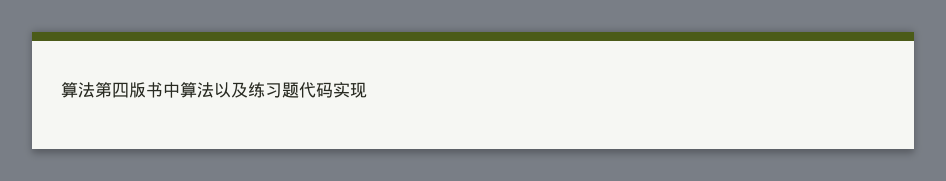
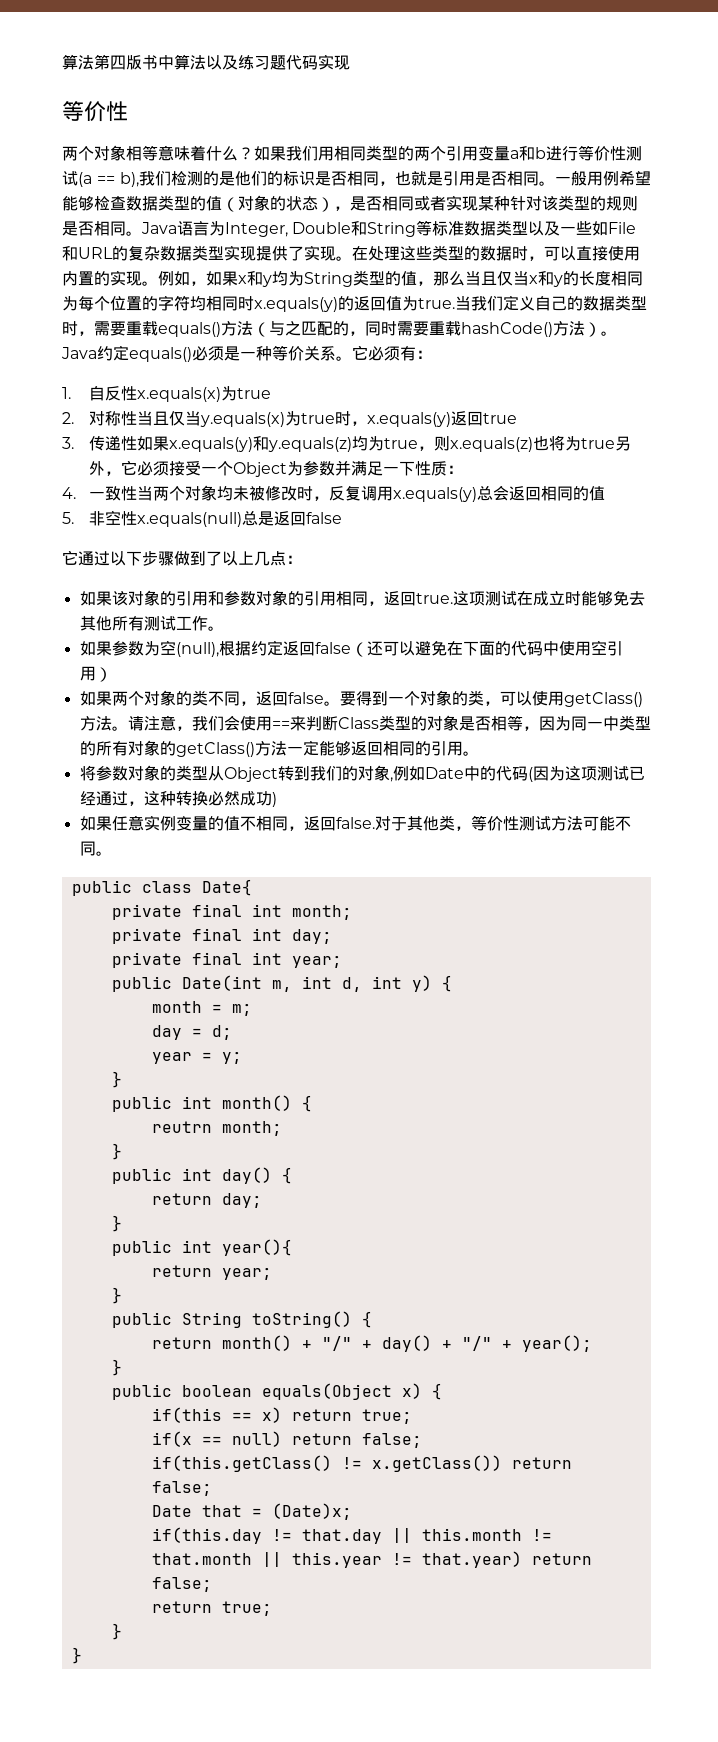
  算法第四版书中算法以及练习题代码实现
+ 等价性
+ 两个对象相等意味着什么？如果我们用相同类型的两个引用变量a和b进行等价性测试(a == b),我们检测的是他们的标识是否相同，也就是引用是否相同。一般用例希望能够检查数据类型的值（对象的状态），是否相同或者实现某种针对该类型的规则是否相同。Java语言为Integer, Double和String等标准数据类型以及一些如File和URL的复杂数据类型实现提供了实现。在处理这些类型的数据时，可以直接使用内置的实现。例如，如果x和y均为String类型的值，那么当且仅当x和y的长度相同为每个位置的字符均相同时x.equals(y)的返回值为true.当我们定义自己的数据类型时，需要重载equals()方法（与之匹配的，同时需要重载hashCode()方法）。Java约定equals()必须是一种等价关系。它必须有：
+ 1.自反性x.equals(x)为true
+ 2.对称性当且仅当y.equals(x)为true时，x.equals(y)返回true
+ 3.传递性如果x.equals(y)和y.equals(z)均为true，则x.equals(z)也将为true另外，它必须接受一个Object为参数并满足一下性质：
+ 4.一致性当两个对象均未被修改时，反复调用x.equals(y)总会返回相同的值
+ 5.非空性x.equals(null)总是返回false
+ 它通过以下步骤做到了以上几点：
+ 如果该对象的引用和参数对象的引用相同，返回true.这项测试在成立时能够免去其他所有测试工作。
+ 如果参数为空(null),根据约定返回false（还可以避免在下面的代码中使用空引用）
+ 如果两个对象的类不同，返回false。要得到一个对象的类，可以使用getClass()方法。请注意，我们会使用==来判断Class类型的对象是否相等，因为同一中类型的所有对象的getClass()方法一定能够返回相同的引用。
+ 将参数对象的类型从Object转到我们的对象,例如Date中的代码(因为这项测试已经通过，这种转换必然成功)
+ 如果任意实例变量的值不相同，返回false.对于其他类，等价性测试方法可能不同。
+ public class Date{
+ private final int month;
+ private final int day;
+ private final int year;
+ public Date(int m, int d, int y) {
+ month = m;
+ day = d;
+ year = y;
+ }
+ public int month() {
+ reutrn month;
+ }
+ public int day() {
+ return day;
+ }
+ public int year(){
+ return year;
+ }
+ public String toString() {
+ return month() + "/" + day() + "/" + year();
+ }
+ public boolean equals(Object x) {
+ if(this == x) return true;
+ if(x == null) return false;
+ if(this.getClass() != x.getClass()) return false;
+ Date that = (Date)x;
+ if(this.day != that.day || this.month != that.month || this.year != that.year) return false;
+ return true;
+ }
+ }

